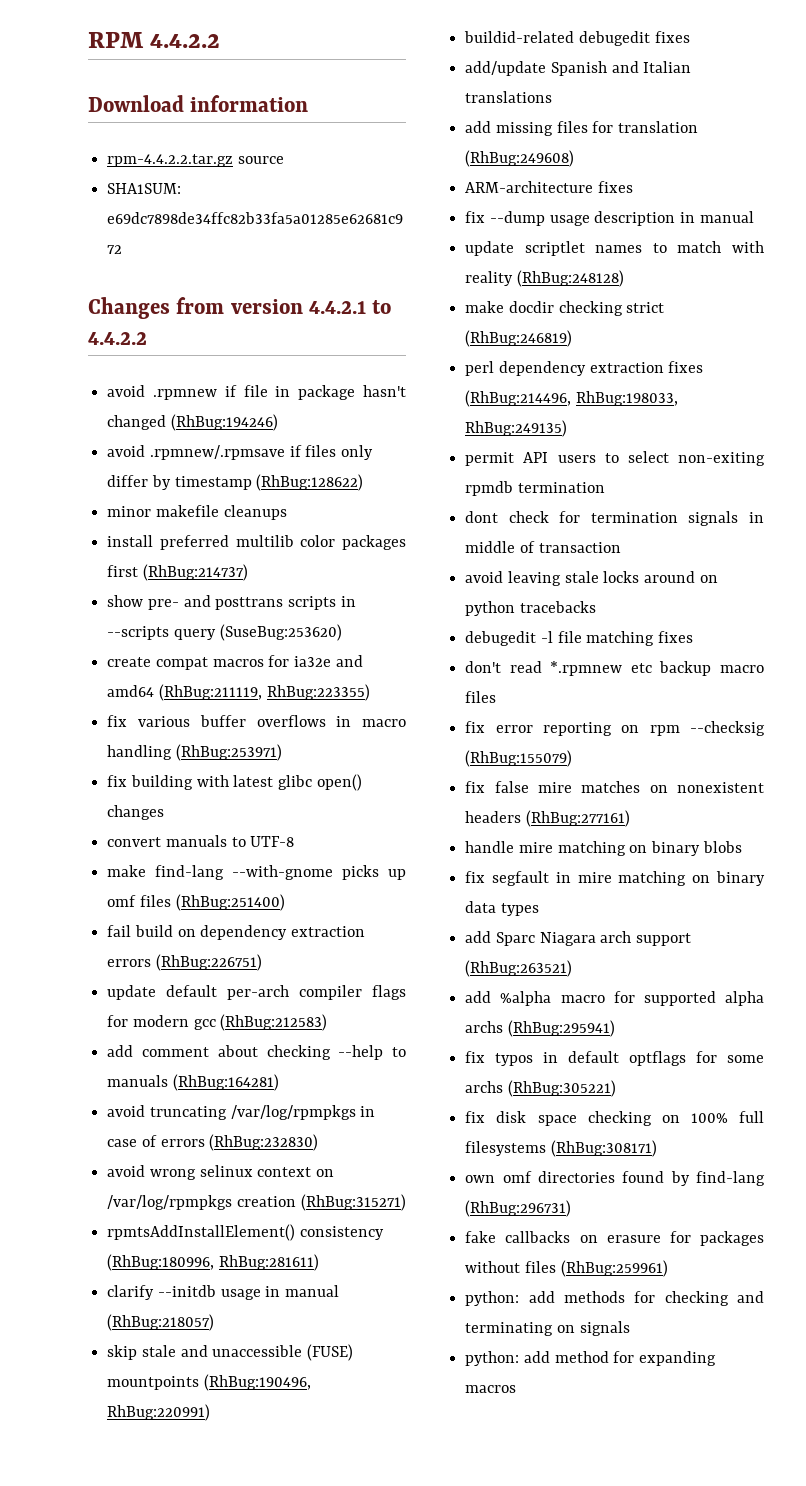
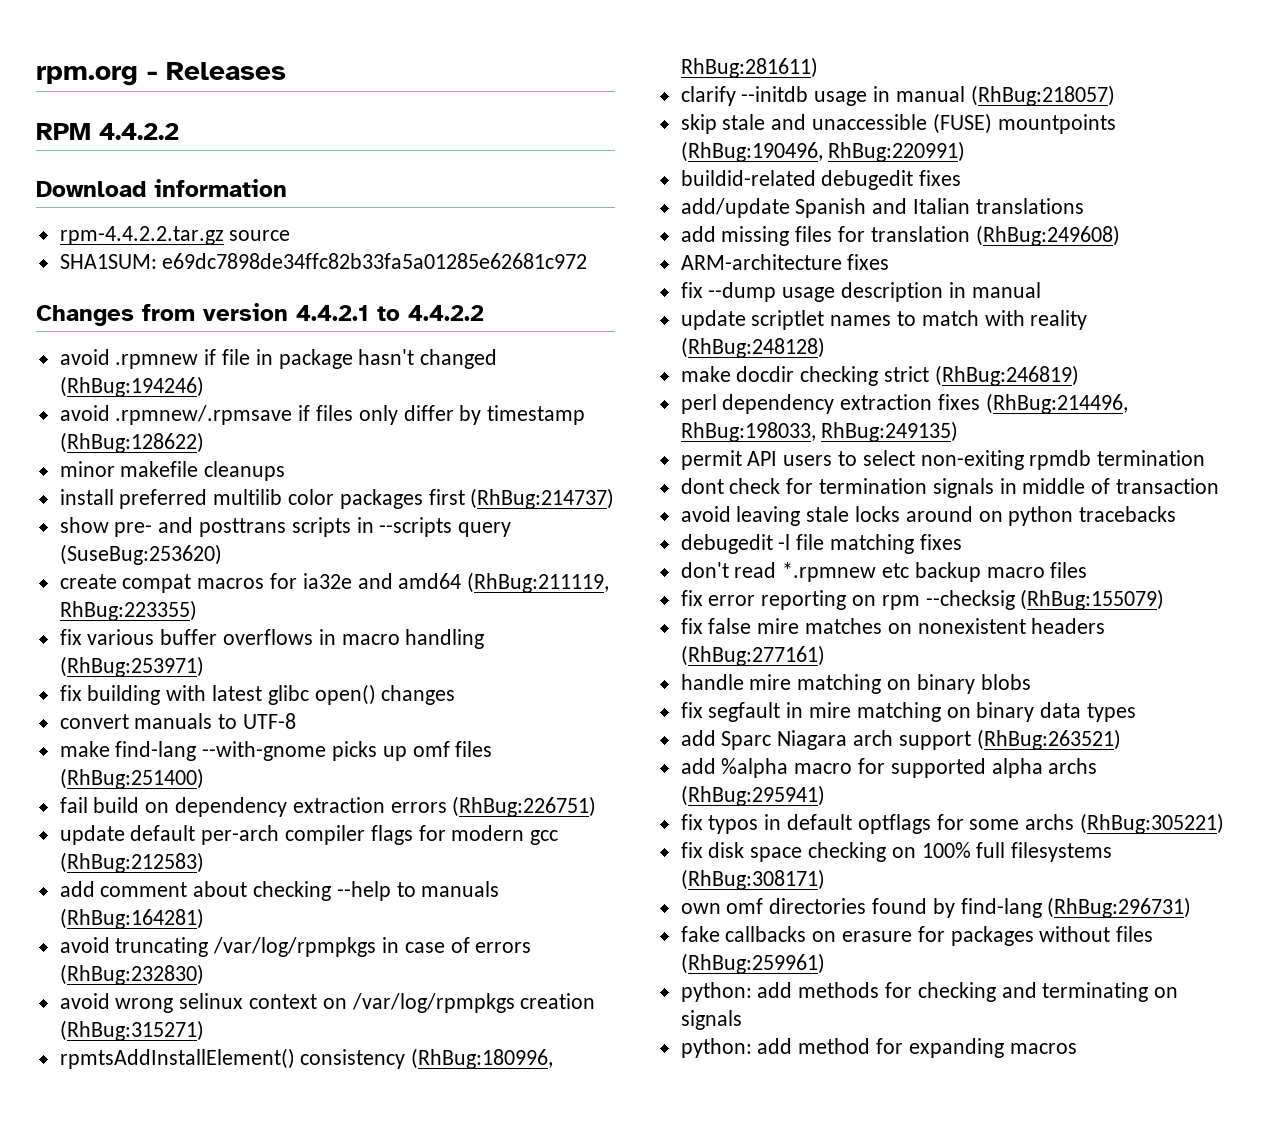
+ rpm.org - Releases

